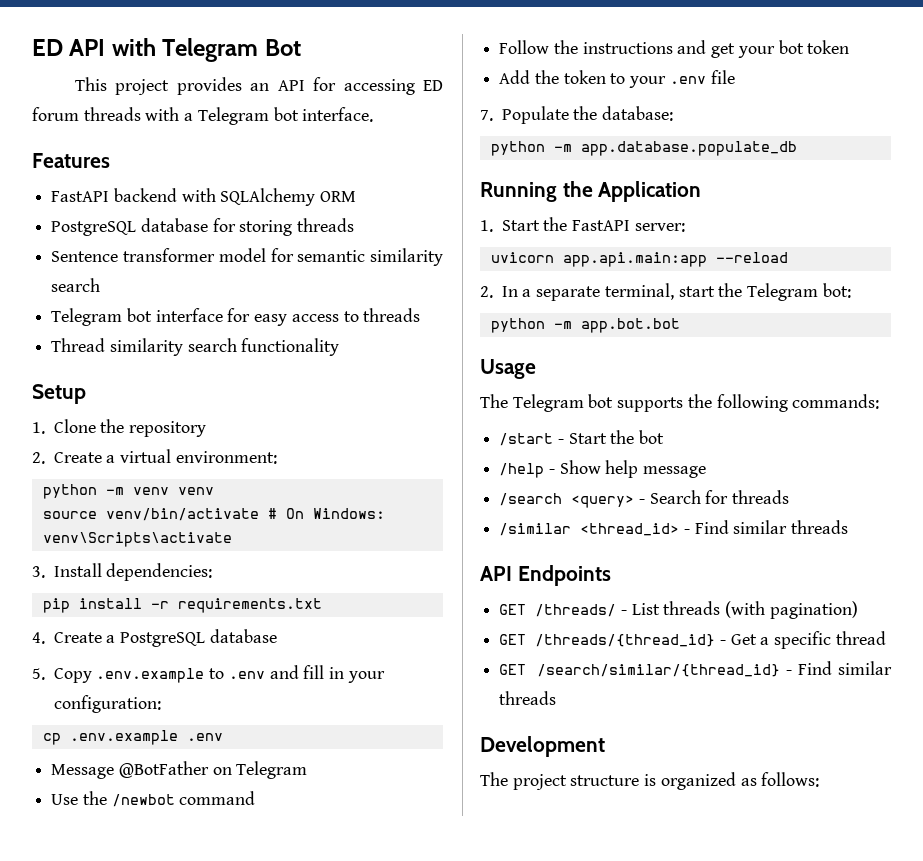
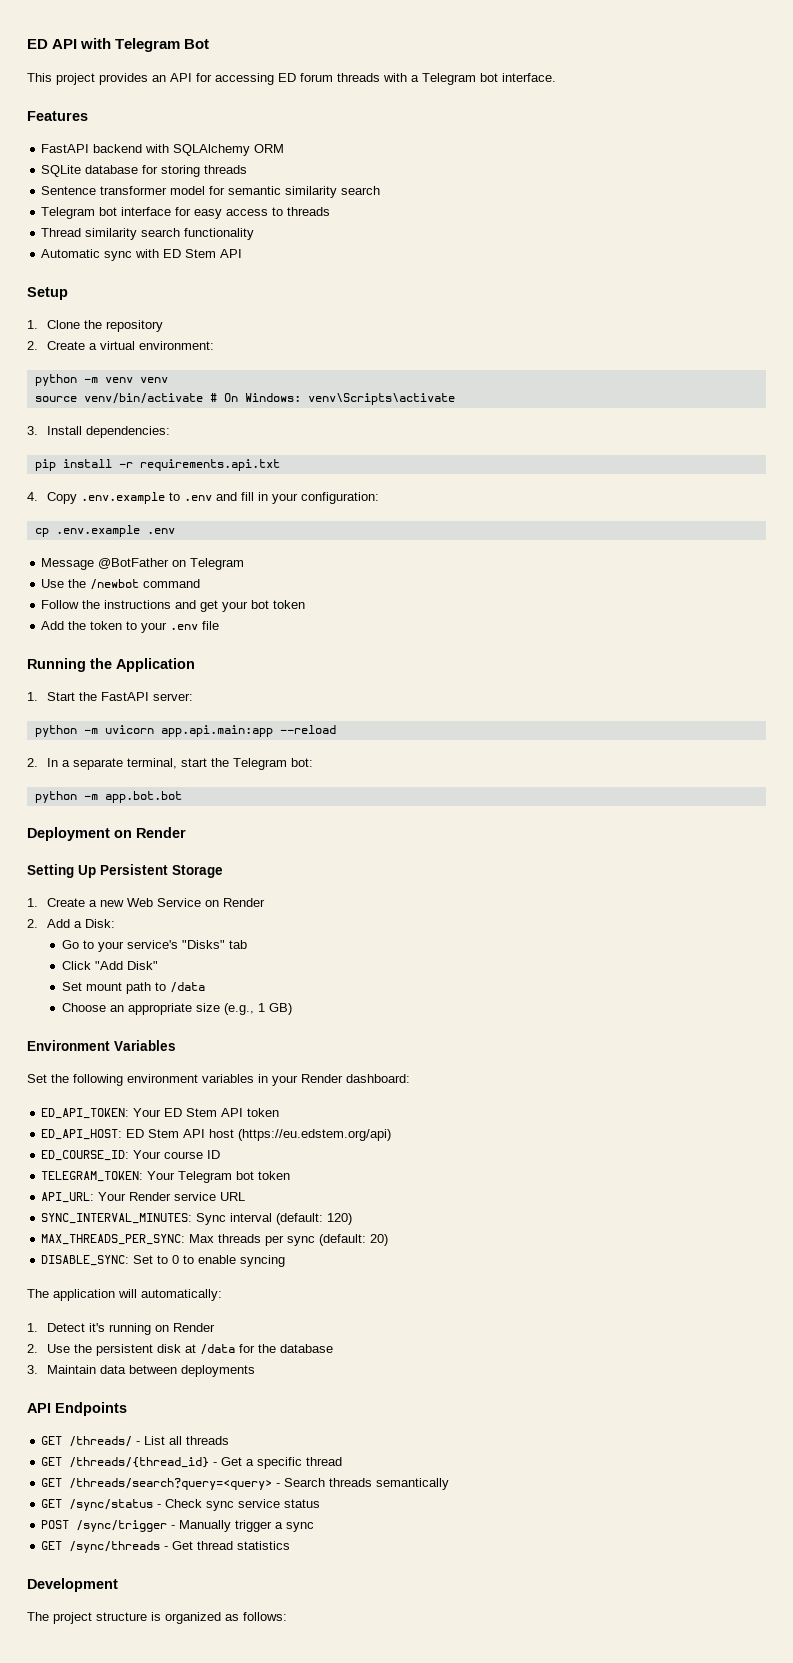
- PostgreSQL database for storing threads
+ SQLite database for storing threads
+ Automatic sync with ED Stem API
- pip install -r requirements.txt
- 4. Create a PostgreSQL database
- 5. Copy .env.example to .env and fill in your configuration:
+ pip install -r requirements.api.txt
+ 4. Copy .env.example to .env and fill in your configuration:
- 7. Populate the database:
- python -m app.database.populate_db
- uvicorn app.api.main:app --reload
+ python -m uvicorn app.api.main:app --reload
- Usage
- The Telegram bot supports the following commands:
- /start - Start the bot
- /help - Show help message
- /search <query> - Search for threads
- /similar <thread_id> - Find similar threads
+ Deployment on Render
+ Setting Up Persistent Storage
+ 1. Create a new Web Service on Render
+ 2. Add a Disk:
+ Go to your service's "Disks" tab
+ Click "Add Disk"
+ Set mount path to /data
+ Choose an appropriate size (e.g., 1 GB)
+ Environment Variables
+ Set the following environment variables in your Render dashboard:
+ ED_API_TOKEN: Your ED Stem API token
+ ED_API_HOST: ED Stem API host (https://eu.edstem.org/api)
+ ED_COURSE_ID: Your course ID
+ TELEGRAM_TOKEN: Your Telegram bot token
+ API_URL: Your Render service URL
+ SYNC_INTERVAL_MINUTES: Sync interval (default: 120)
+ MAX_THREADS_PER_SYNC: Max threads per sync (default: 20)
+ DISABLE_SYNC: Set to 0 to enable syncing
+ The application will automatically:
+ 1. Detect it's running on Render
+ 2. Use the persistent disk at /data for the database
+ 3. Maintain data between deployments
- GET /threads/ - List threads (with pagination)
+ GET /threads/ - List all threads
- GET /search/similar/{thread_id} - Find similar threads
+ GET /threads/search?query=<query> - Search threads semantically
+ GET /sync/status - Check sync service status
+ POST /sync/trigger - Manually trigger a sync
+ GET /sync/threads - Get thread statistics

